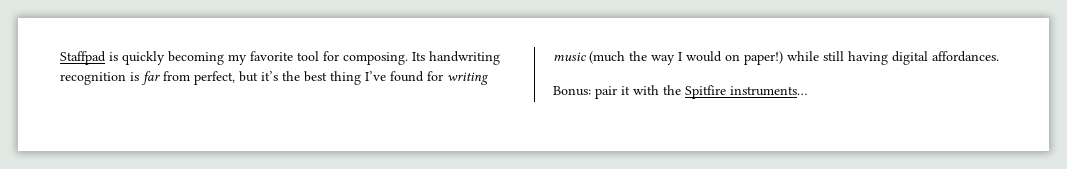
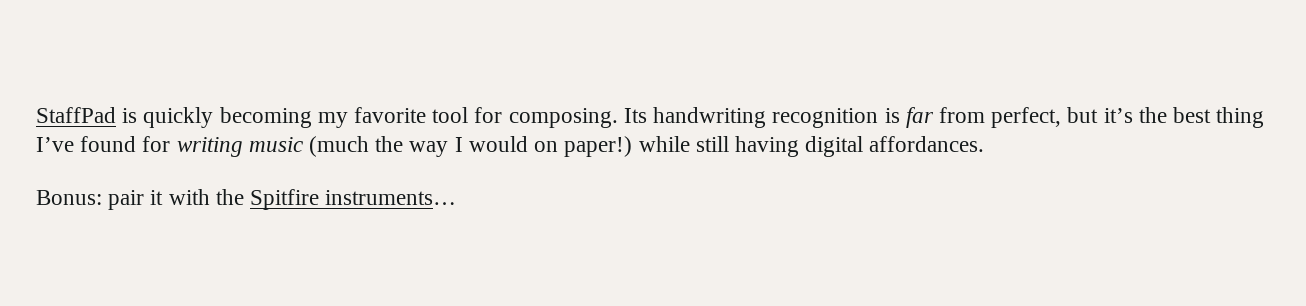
- Staffpad is quickly becoming my favorite tool for composing.
+ StaffPad is quickly becoming my favorite tool for composing.

